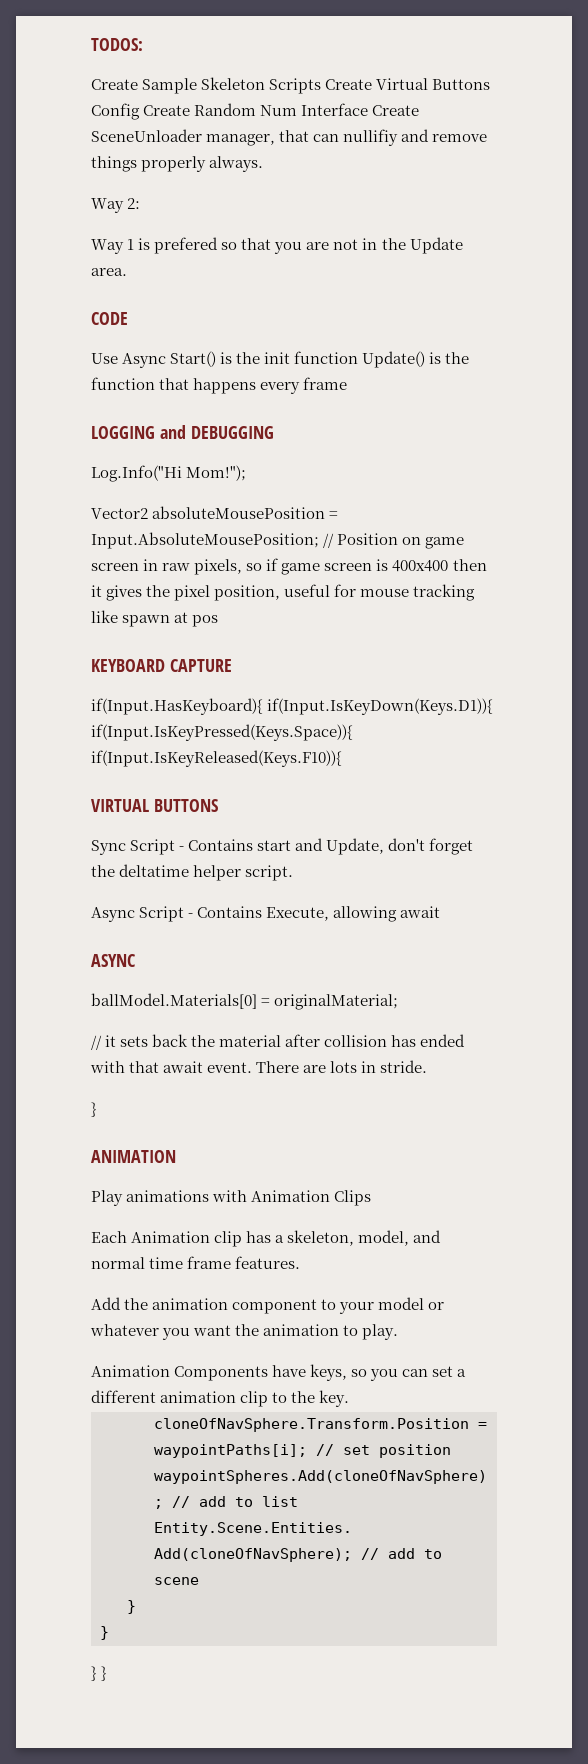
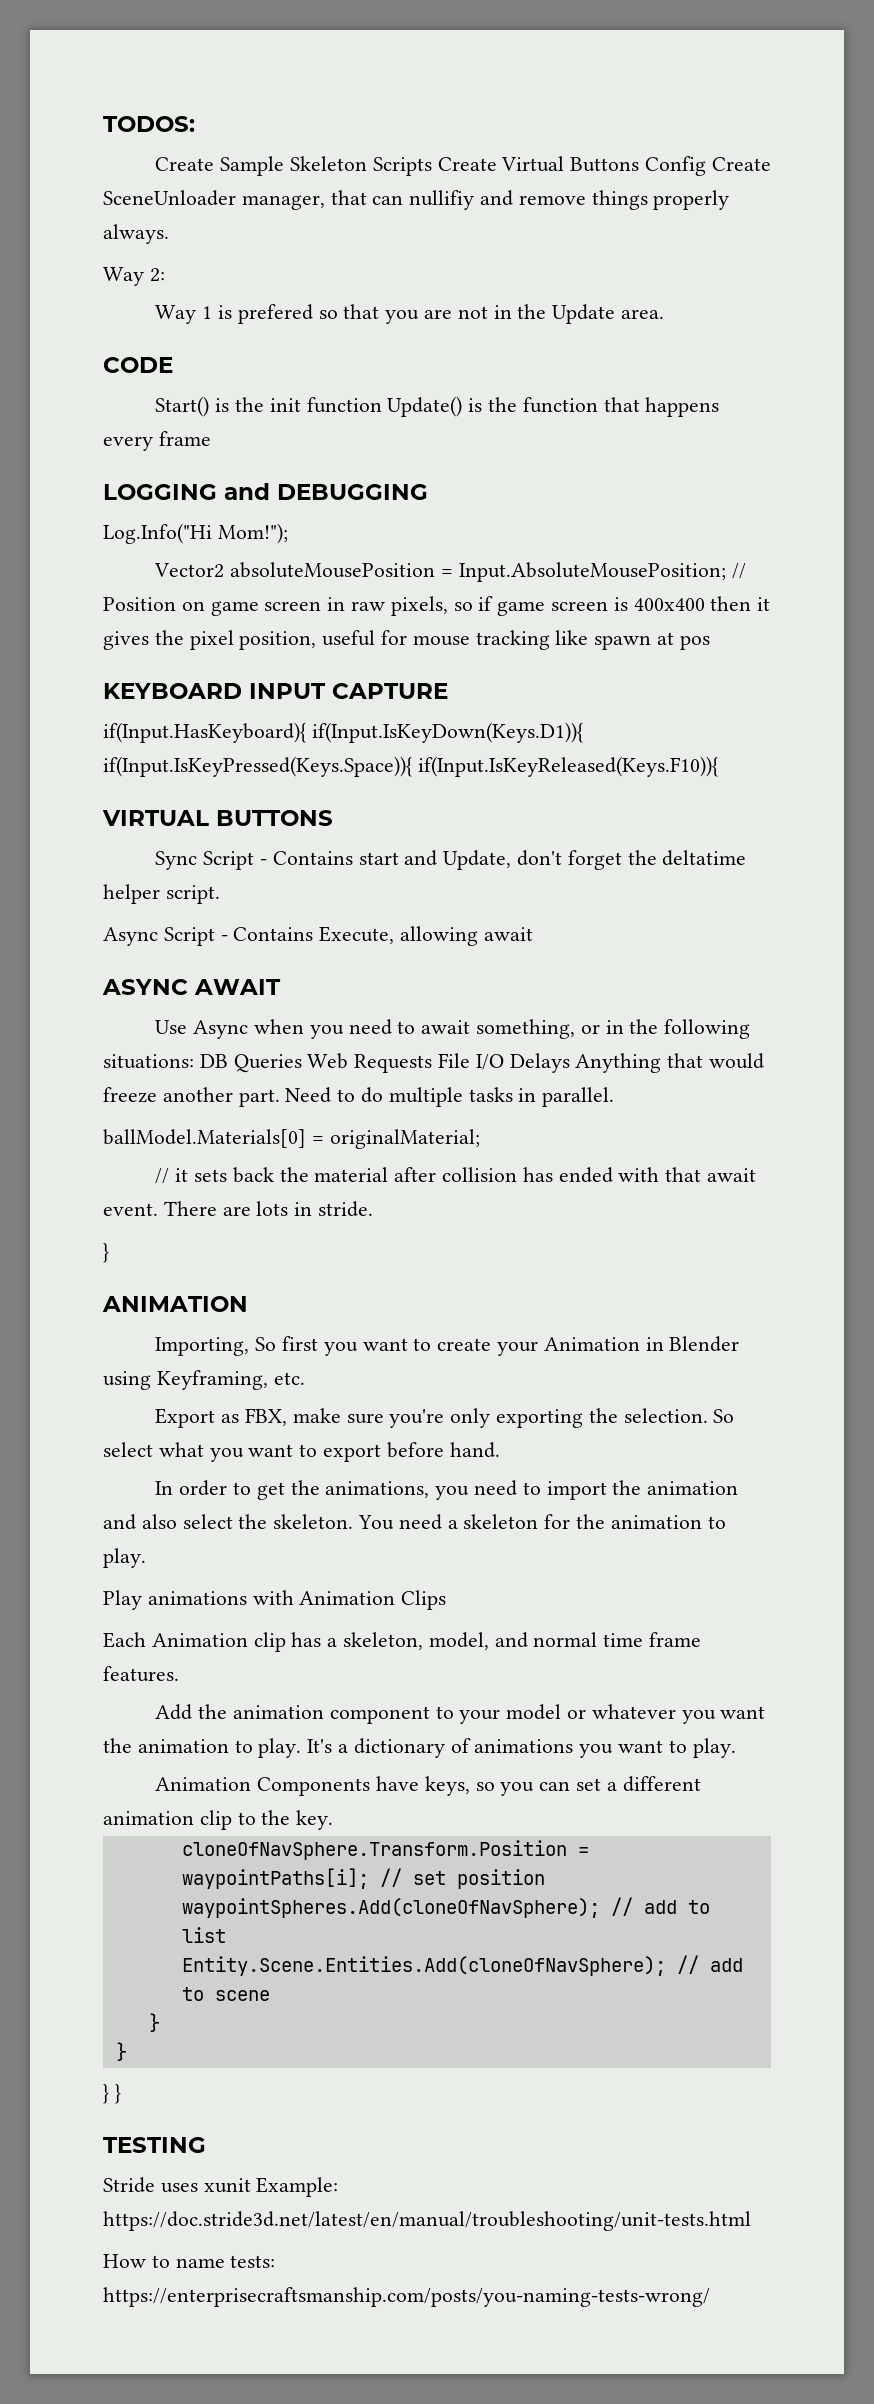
- Create Sample Skeleton Scripts Create Virtual Buttons Config Create Random Num Interface Create SceneUnloader manager, that can nullifiy and remove things properly always.
+ Create Sample Skeleton Scripts Create Virtual Buttons Config Create SceneUnloader manager, that can nullifiy and remove things properly always.
- Use Async Start() is the init function Update() is the function that happens every frame
+ Start() is the init function Update() is the function that happens every frame
- KEYBOARD CAPTURE
+ KEYBOARD INPUT CAPTURE
- ASYNC
+ ASYNC AWAIT
+ Use Async when you need to await something, or in the following situations: DB Queries Web Requests File I/O Delays Anything that would freeze another part. Need to do multiple tasks in parallel.
+ Importing, So first you want to create your Animation in Blender using Keyframing, etc.
+ Export as FBX, make sure you're only exporting the selection. So select what you want to export before hand.
+ In order to get the animations, you need to import the animation and also select the skeleton. You need a skeleton for the animation to play.
+ It's a dictionary of animations you want to play.
+ TESTING
+ Stride uses xunit Example: https://doc.stride3d.net/latest/en/manual/troubleshooting/unit-tests.html
+ How to name tests: https://enterprisecraftsmanship.com/posts/you-naming-tests-wrong/

